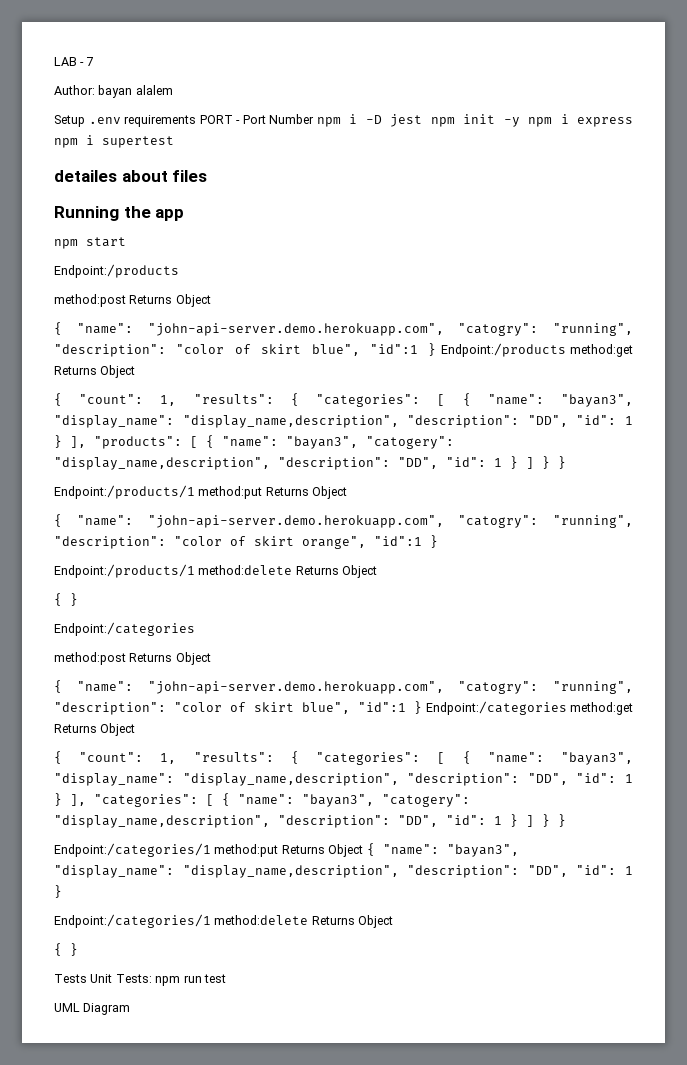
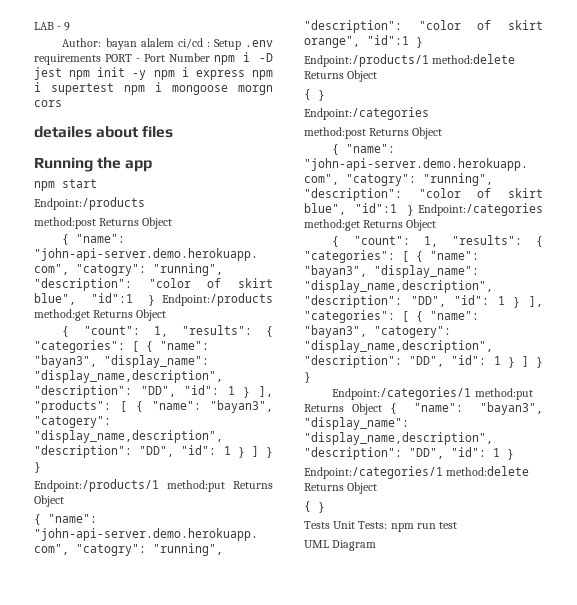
- LAB - 7
+ LAB - 9
- Author: bayan alalem
- Setup .env requirements PORT - Port Number npm i -D jest npm init -y npm i express npm i supertest
+ Author: bayan alalem ci/cd : Setup .env requirements PORT - Port Number npm i -D jest npm init -y npm i express npm i supertest npm i mongoose morgn cors

